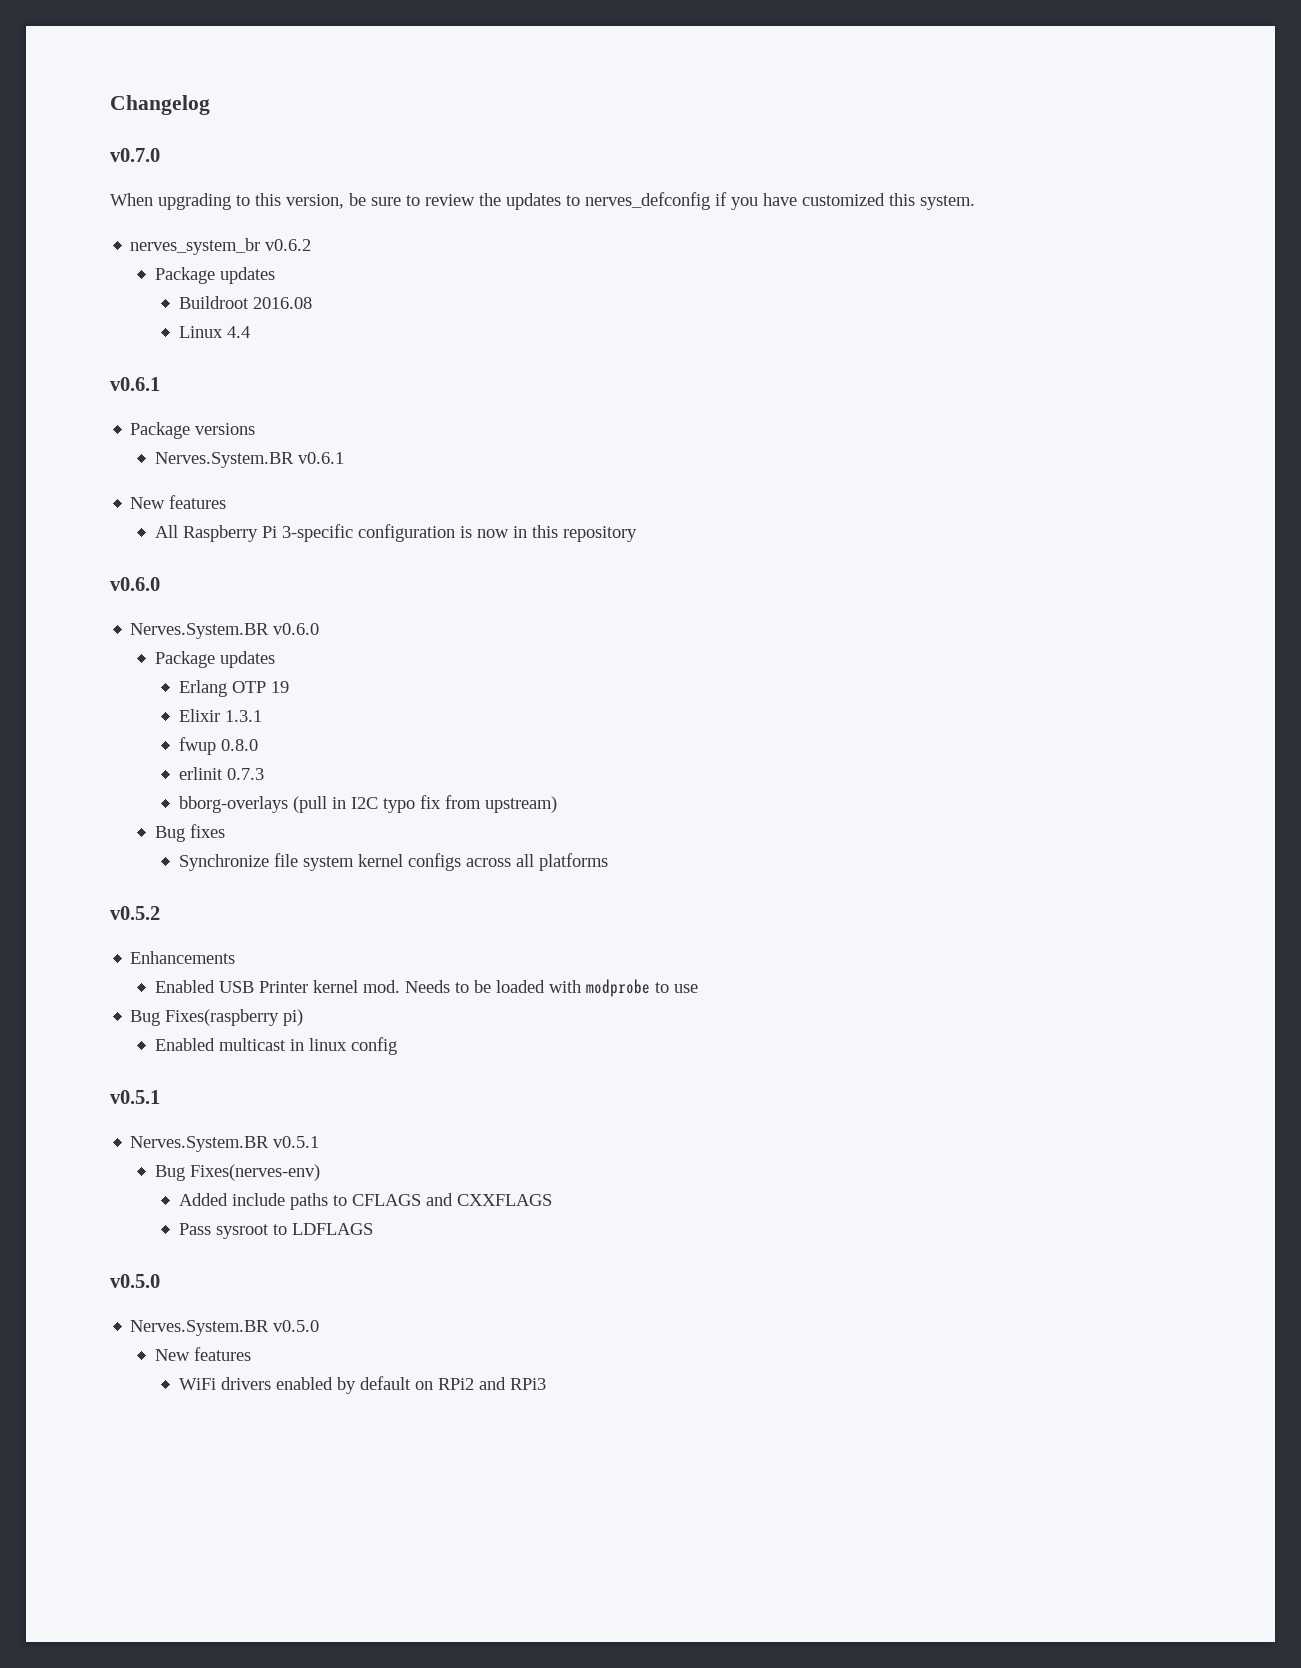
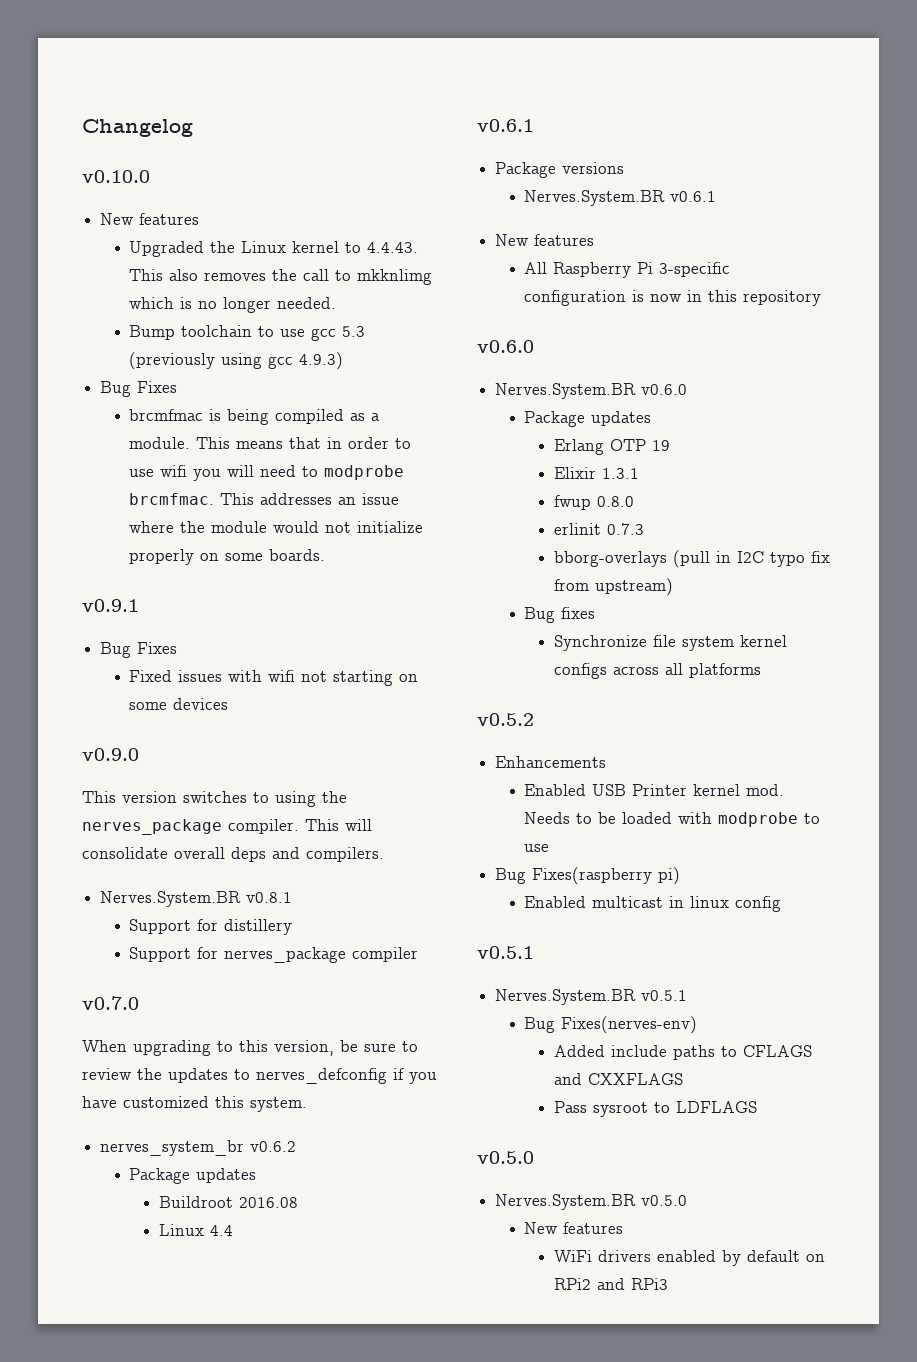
+ v0.10.0
+ New features
+ Upgraded the Linux kernel to 4.4.43. This also removes the call to mkknlimg which is no longer needed.
+ Bump toolchain to use gcc 5.3 (previously using gcc 4.9.3)
+ Bug Fixes
+ brcmfmac is being compiled as a module. This means that in order to use wifi you will need to modprobe brcmfmac. This addresses an issue where the module would not initialize properly on some boards.
+ v0.9.1
+ Bug Fixes
+ Fixed issues with wifi not starting on some devices
+ v0.9.0
+ This version switches to using the nerves_package compiler. This will consolidate overall deps and compilers.
+ Nerves.System.BR v0.8.1
+ Support for distillery
+ Support for nerves_package compiler

